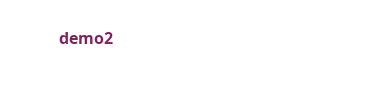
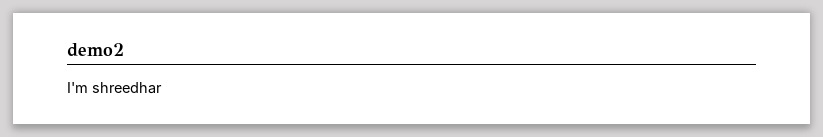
+ I'm shreedhar

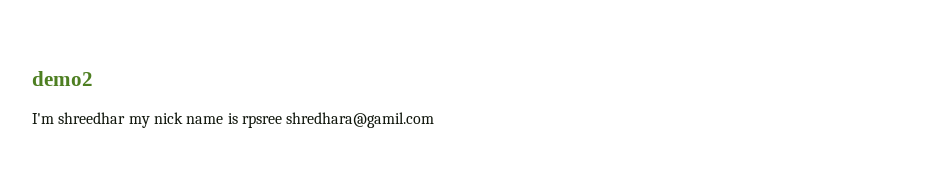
- I'm shreedhar
+ I'm shreedhar my nick name is rpsree shredhara@gamil.com

